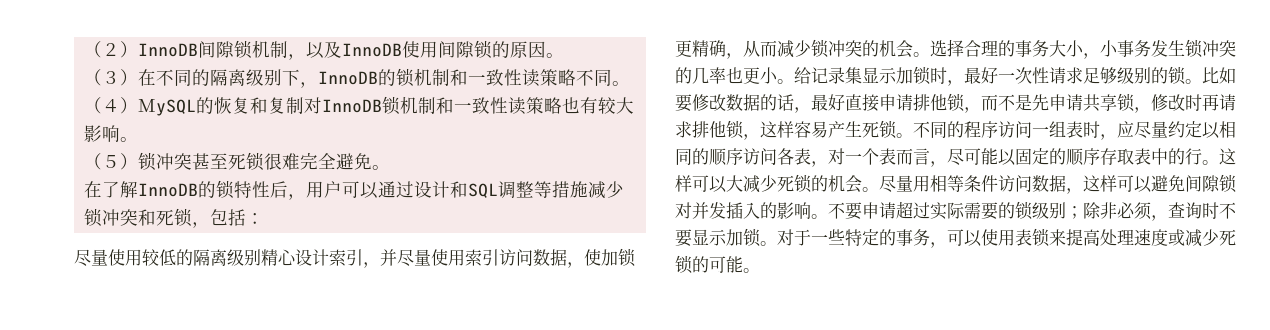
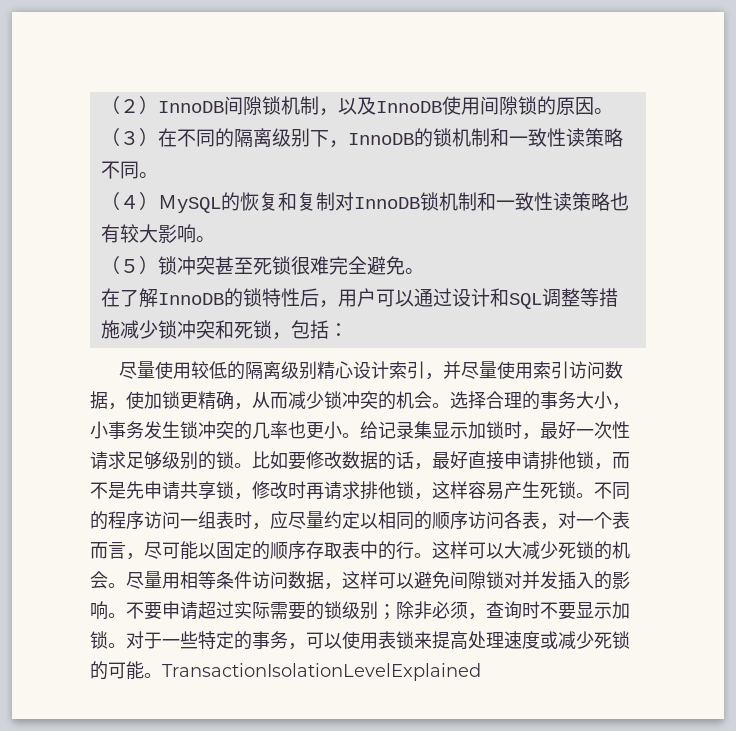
+ TransactionIsolationLevelExplained

